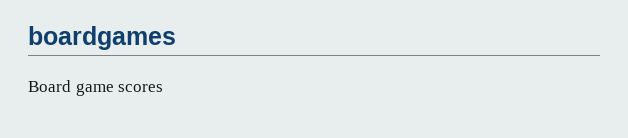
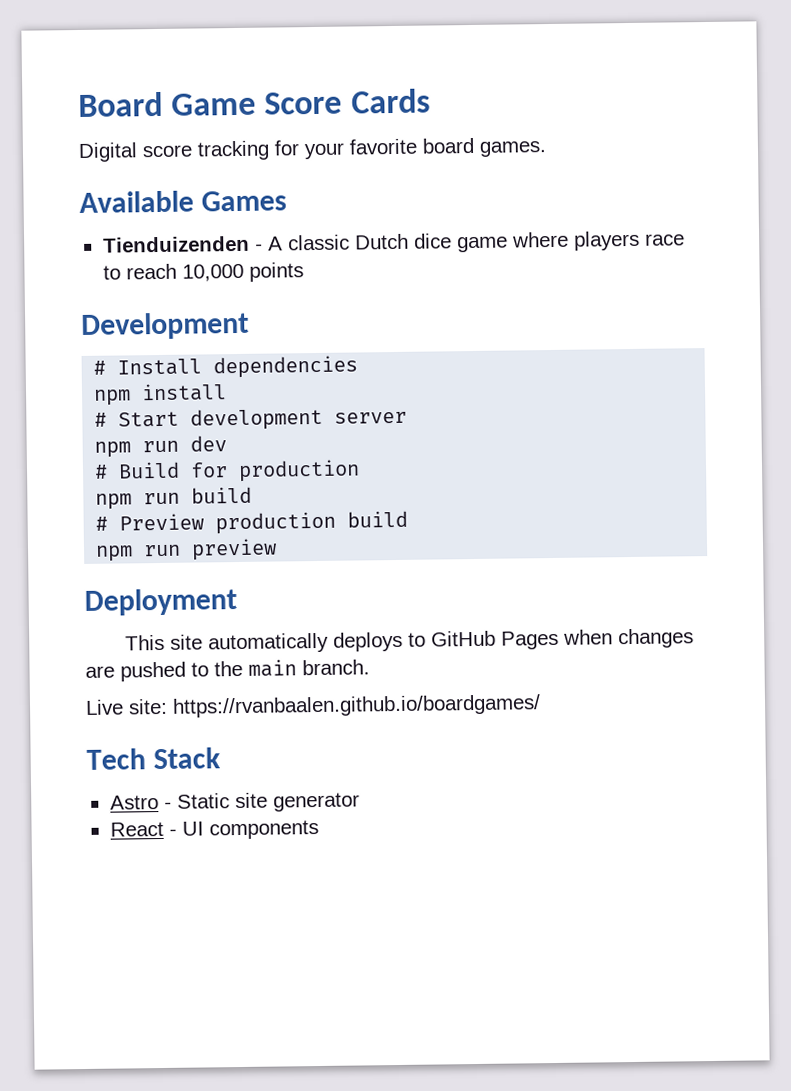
- boardgames
- Board game scores
+ Board Game Score Cards
+ Digital score tracking for your favorite board games.
+ Available Games
+ Tienduizenden - A classic Dutch dice game where players race to reach 10,000 points
+ Development
+ # Install dependencies
+ npm install
+ # Start development server
+ npm run dev
+ # Build for production
+ npm run build
+ # Preview production build
+ npm run preview
+ Deployment
+ This site automatically deploys to GitHub Pages when changes are pushed to the main branch.
+ Live site: https://rvanbaalen.github.io/boardgames/
+ Tech Stack
+ Astro - Static site generator
+ React - UI components

